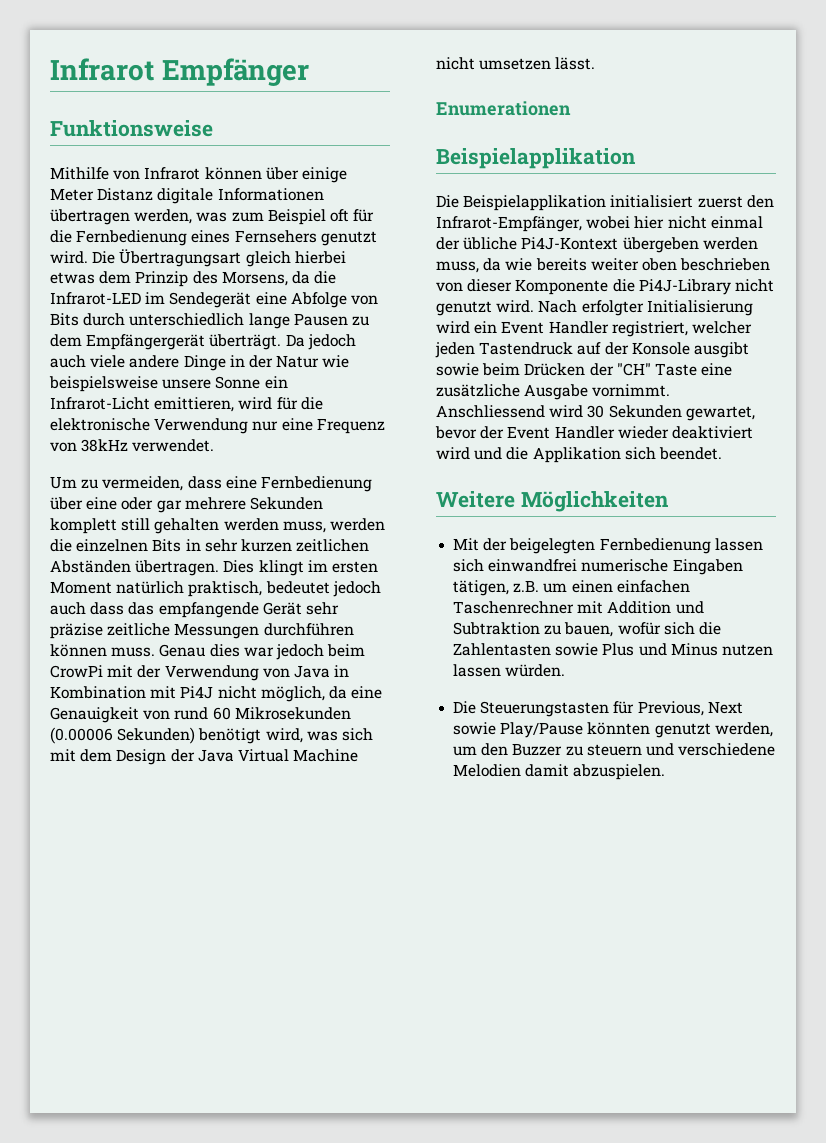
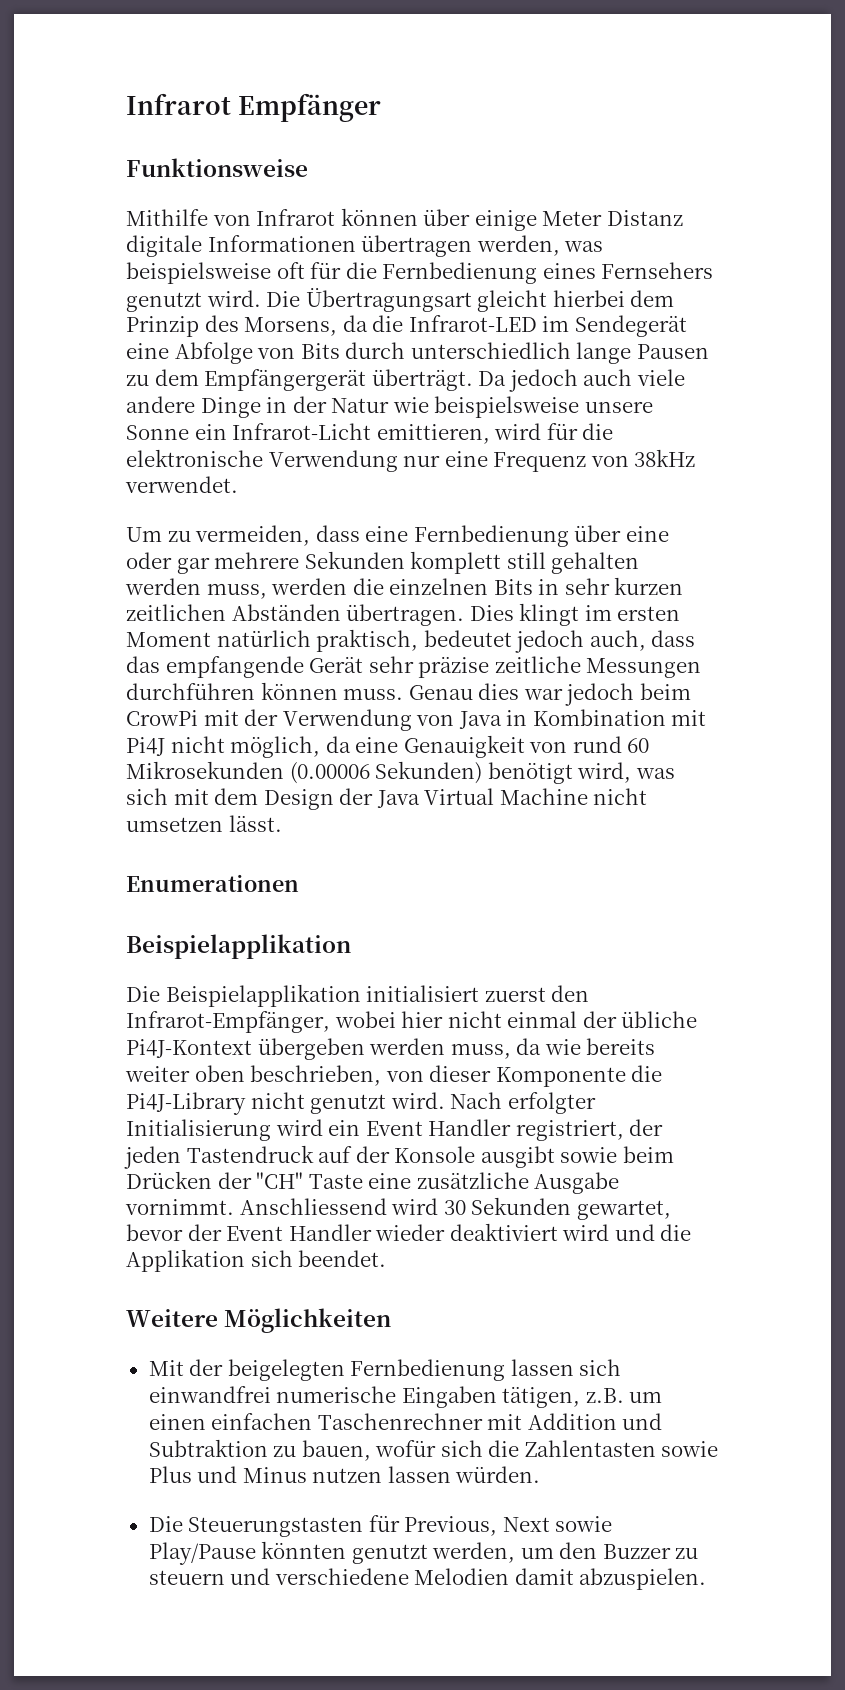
- Mithilfe von Infrarot können über einige Meter Distanz digitale Informationen übertragen werden, was zum Beispiel oft für die Fernbedienung eines Fernsehers genutzt wird.
+ Mithilfe von Infrarot können über einige Meter Distanz digitale Informationen übertragen werden, was beispielsweise oft für die Fernbedienung eines Fernsehers genutzt wird.
- Die Übertragungsart gleich hierbei etwas dem Prinzip des Morsens, da die Infrarot-LED im Sendegerät eine Abfolge von Bits durch unterschiedlich lange Pausen zu dem Empfängergerät überträgt.
+ Die Übertragungsart gleicht hierbei dem Prinzip des Morsens, da die Infrarot-LED im Sendegerät eine Abfolge von Bits durch unterschiedlich lange Pausen zu dem Empfängergerät überträgt.
- Dies klingt im ersten Moment natürlich praktisch, bedeutet jedoch auch dass das empfangende Gerät sehr präzise zeitliche Messungen durchführen können muss.
+ Dies klingt im ersten Moment natürlich praktisch, bedeutet jedoch auch, dass das empfangende Gerät sehr präzise zeitliche Messungen durchführen können muss.
- Die Beispielapplikation initialisiert zuerst den Infrarot-Empfänger, wobei hier nicht einmal der übliche Pi4J-Kontext übergeben werden muss, da wie bereits weiter oben beschrieben von dieser Komponente die Pi4J-Library nicht genutzt wird.
+ Die Beispielapplikation initialisiert zuerst den Infrarot-Empfänger, wobei hier nicht einmal der übliche Pi4J-Kontext übergeben werden muss, da wie bereits weiter oben beschrieben, von dieser Komponente die Pi4J-Library nicht genutzt wird.
- Nach erfolgter Initialisierung wird ein Event Handler registriert, welcher jeden Tastendruck auf der Konsole ausgibt sowie beim Drücken der "CH" Taste eine zusätzliche Ausgabe vornimmt.
+ Nach erfolgter Initialisierung wird ein Event Handler registriert, der jeden Tastendruck auf der Konsole ausgibt sowie beim Drücken der "CH" Taste eine zusätzliche Ausgabe vornimmt.

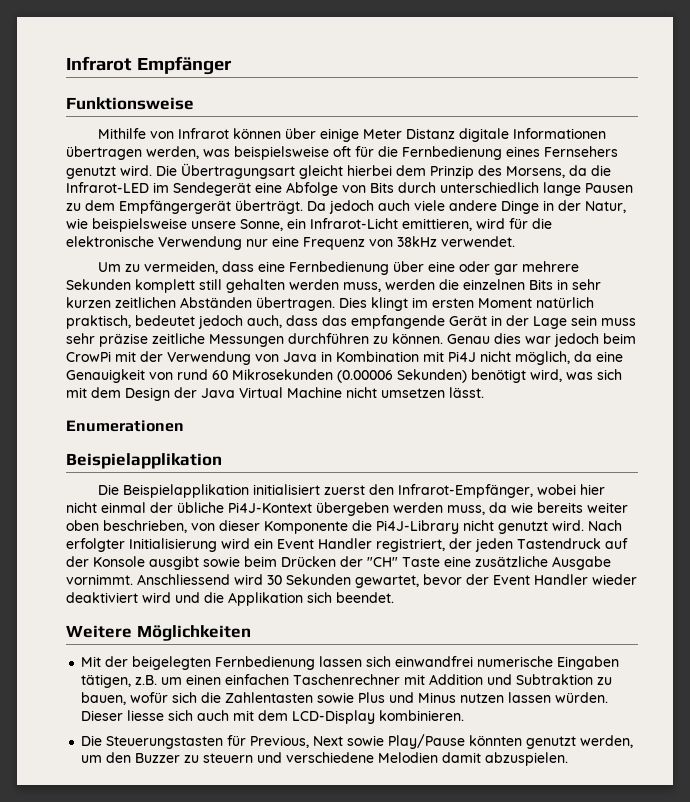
- Da jedoch auch viele andere Dinge in der Natur wie beispielsweise unsere Sonne ein Infrarot-Licht emittieren, wird für die elektronische Verwendung nur eine Frequenz von 38kHz verwendet.
+ Da jedoch auch viele andere Dinge in der Natur, wie beispielsweise unsere Sonne, ein Infrarot-Licht emittieren, wird für die elektronische Verwendung nur eine Frequenz von 38kHz verwendet.
- Dies klingt im ersten Moment natürlich praktisch, bedeutet jedoch auch, dass das empfangende Gerät sehr präzise zeitliche Messungen durchführen können muss.
+ Dies klingt im ersten Moment natürlich praktisch, bedeutet jedoch auch, dass das empfangende Gerät in der Lage sein muss sehr präzise zeitliche Messungen durchführen zu können.
+ Dieser liesse sich auch mit dem LCD-Display kombinieren.

